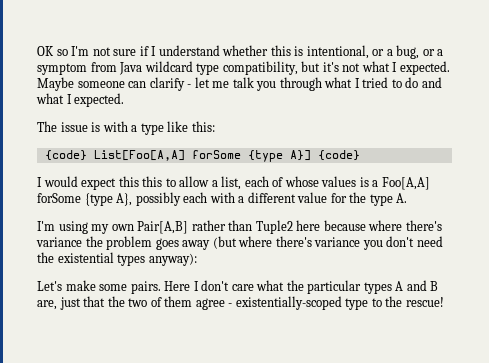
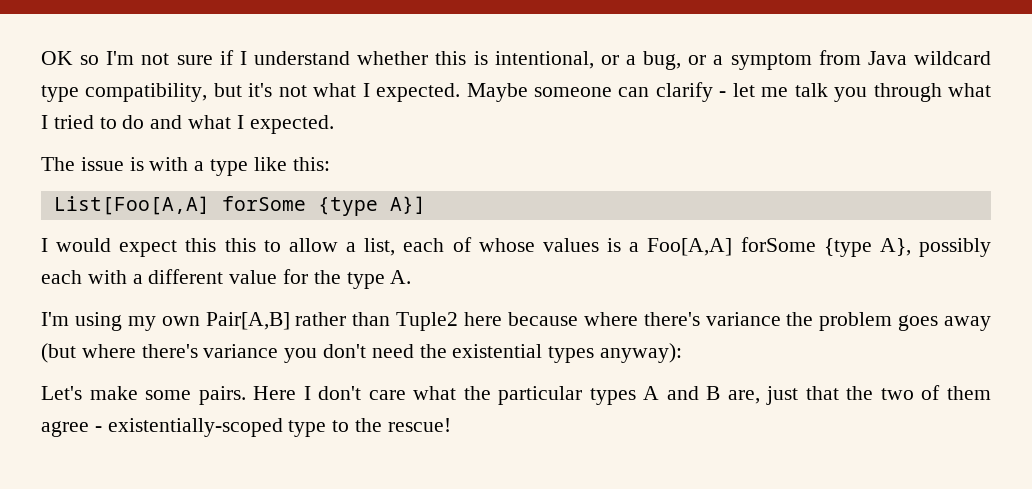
- {code} List[Foo[A,A] forSome {type A}] {code}
+ List[Foo[A,A] forSome {type A}]

